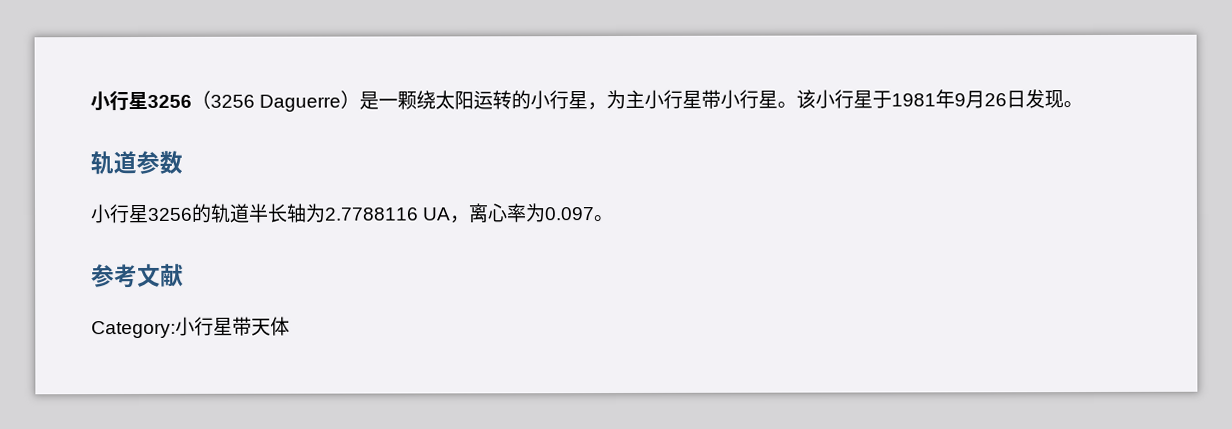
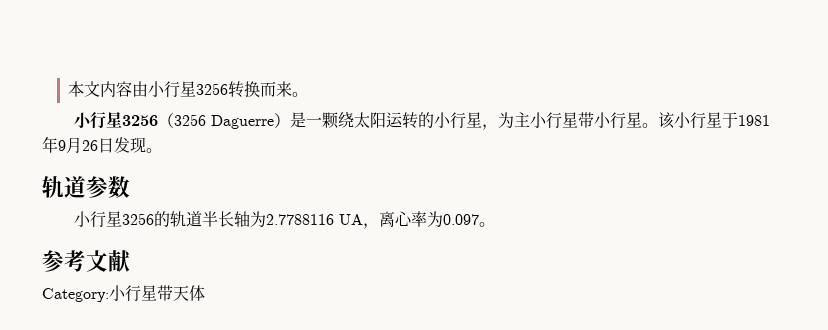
+ 本文内容由小行星3256转换而来。

